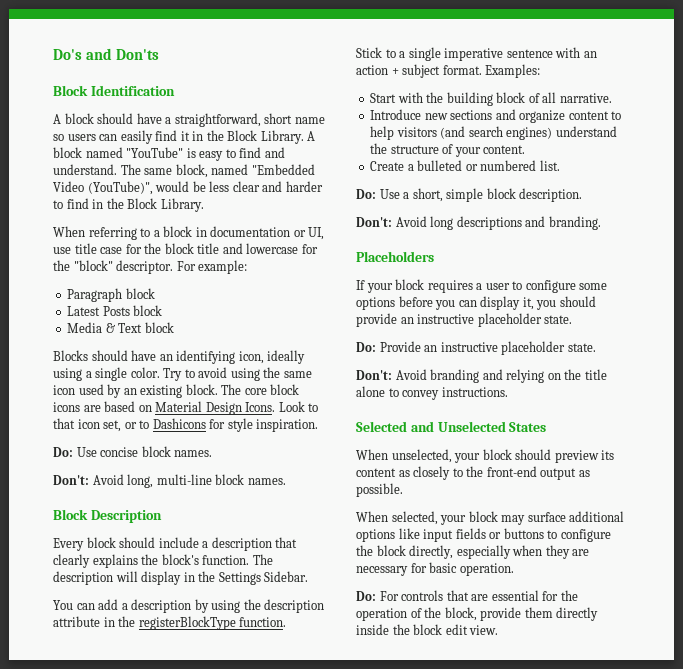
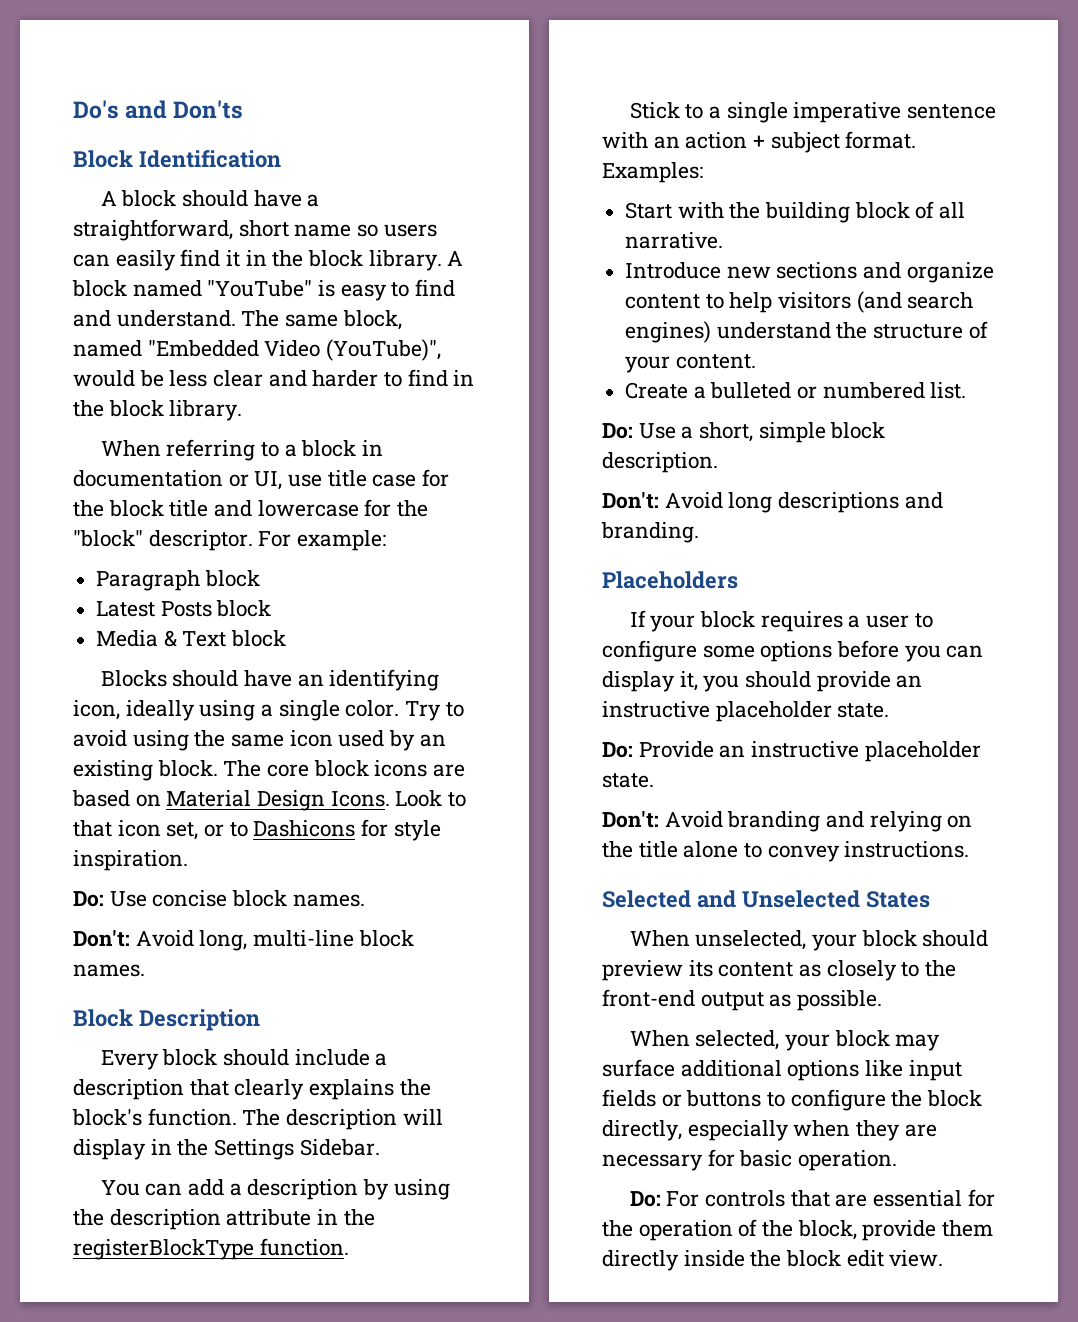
- A block should have a straightforward, short name so users can easily find it in the Block Library.
+ A block should have a straightforward, short name so users can easily find it in the block library.
- The same block, named "Embedded Video (YouTube)", would be less clear and harder to find in the Block Library.
+ The same block, named "Embedded Video (YouTube)", would be less clear and harder to find in the block library.

